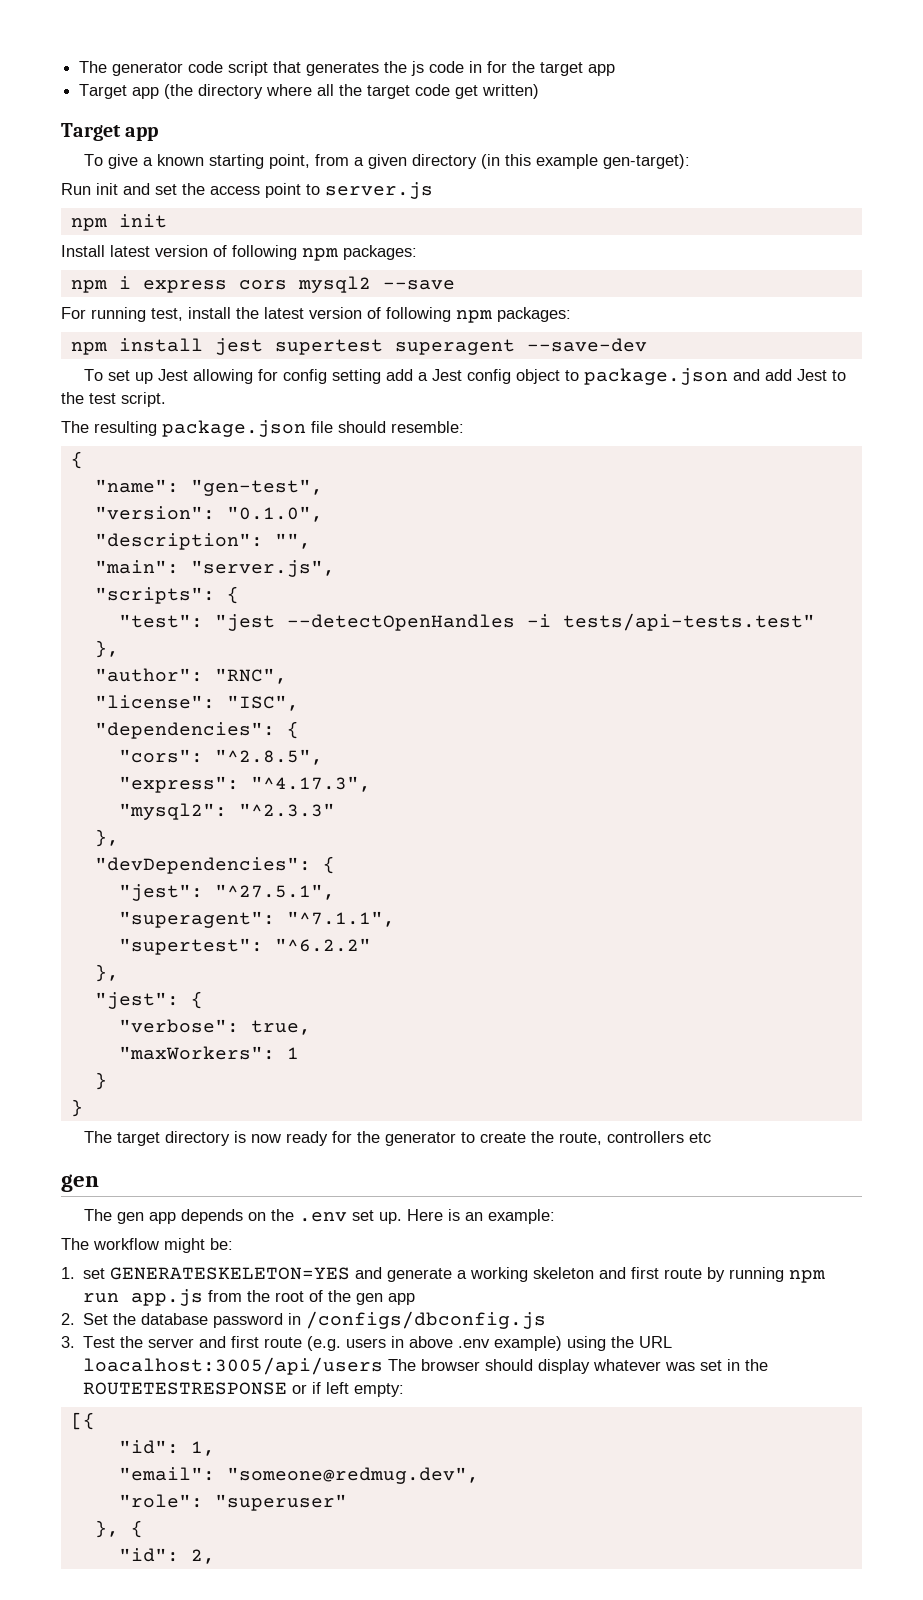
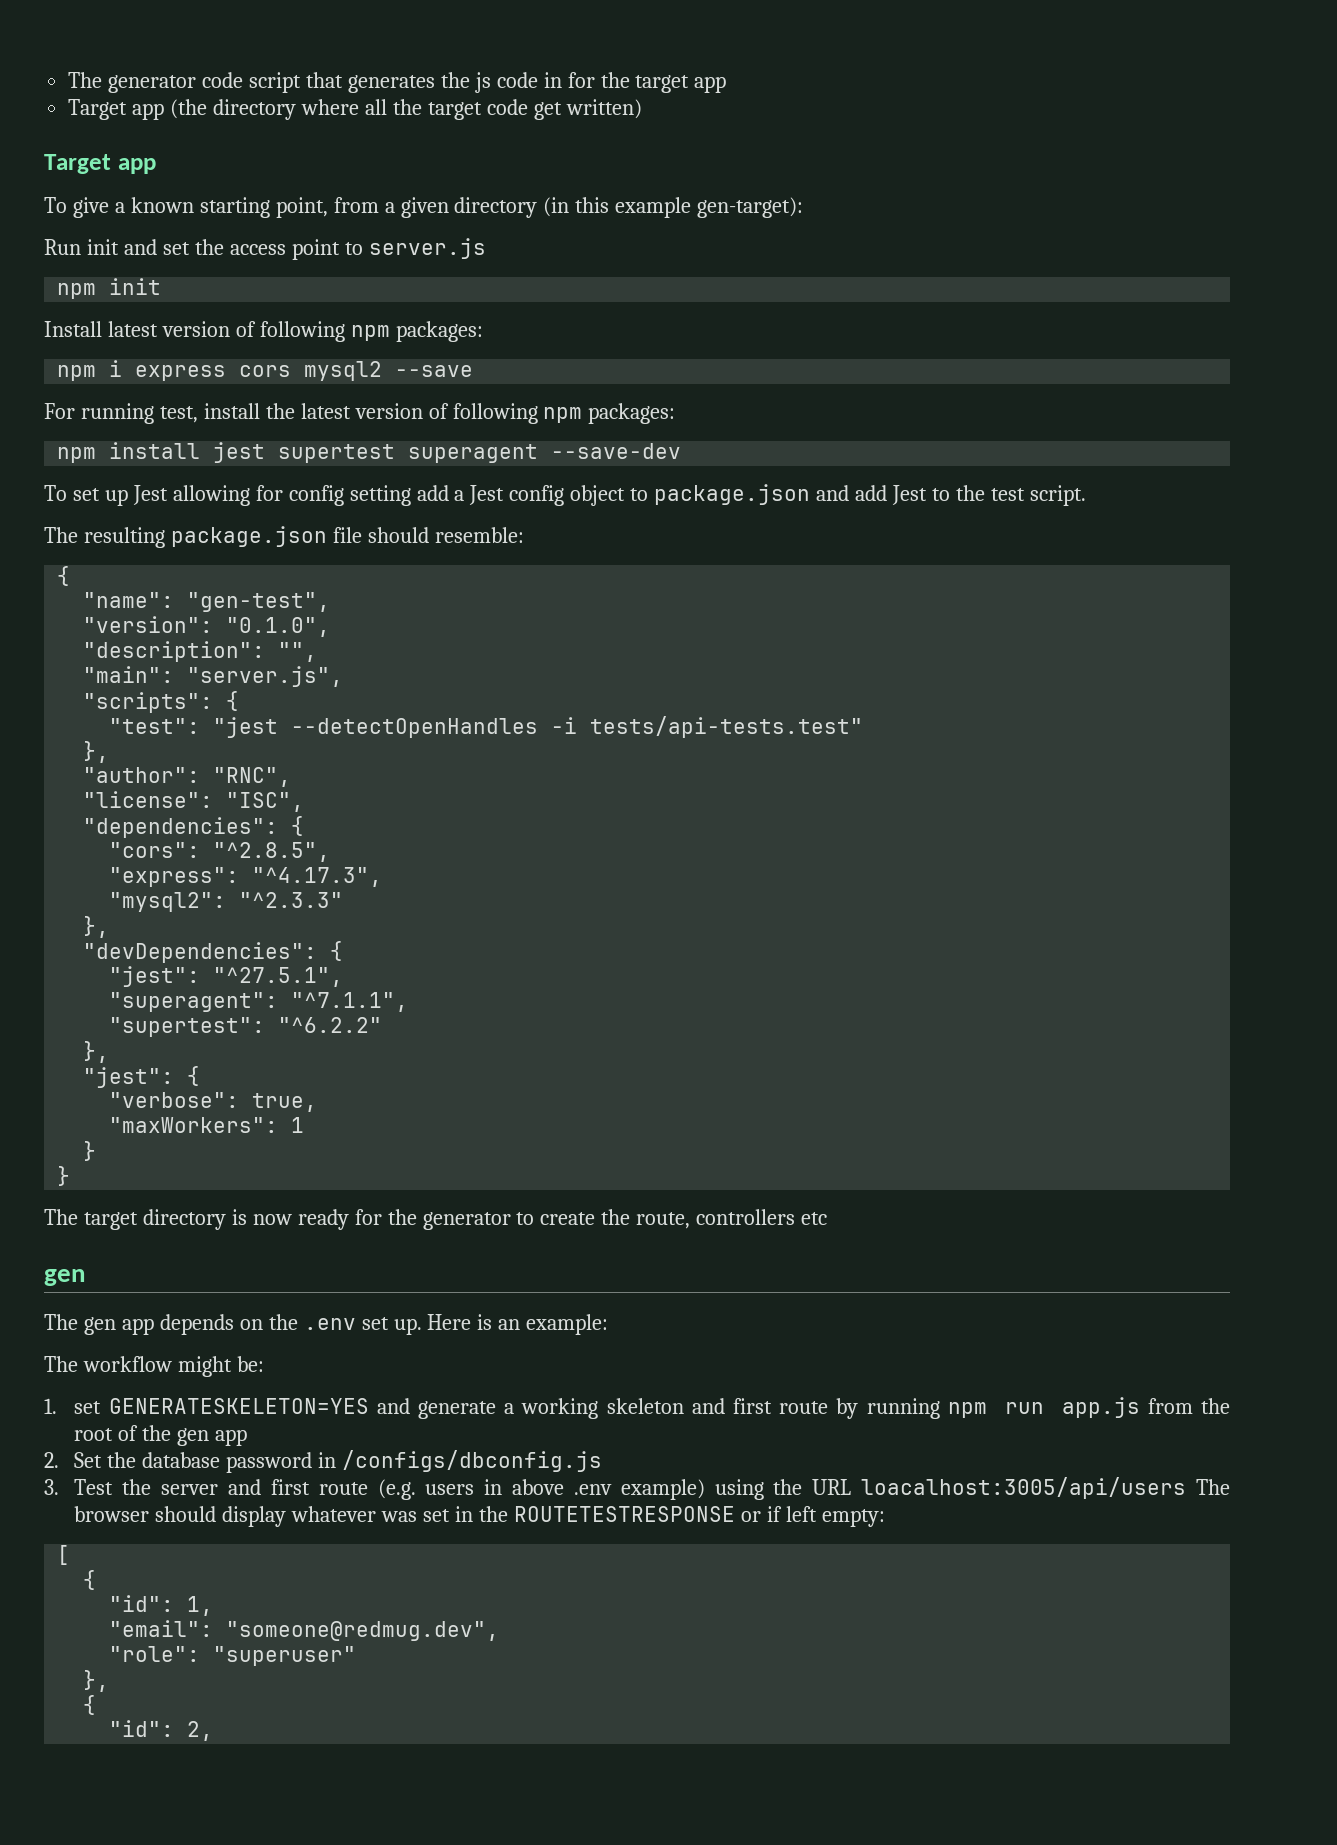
- [{
+ [
+ {
  "role": "superuser"
- }, {
+ },
+ {

